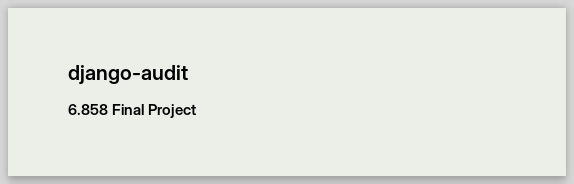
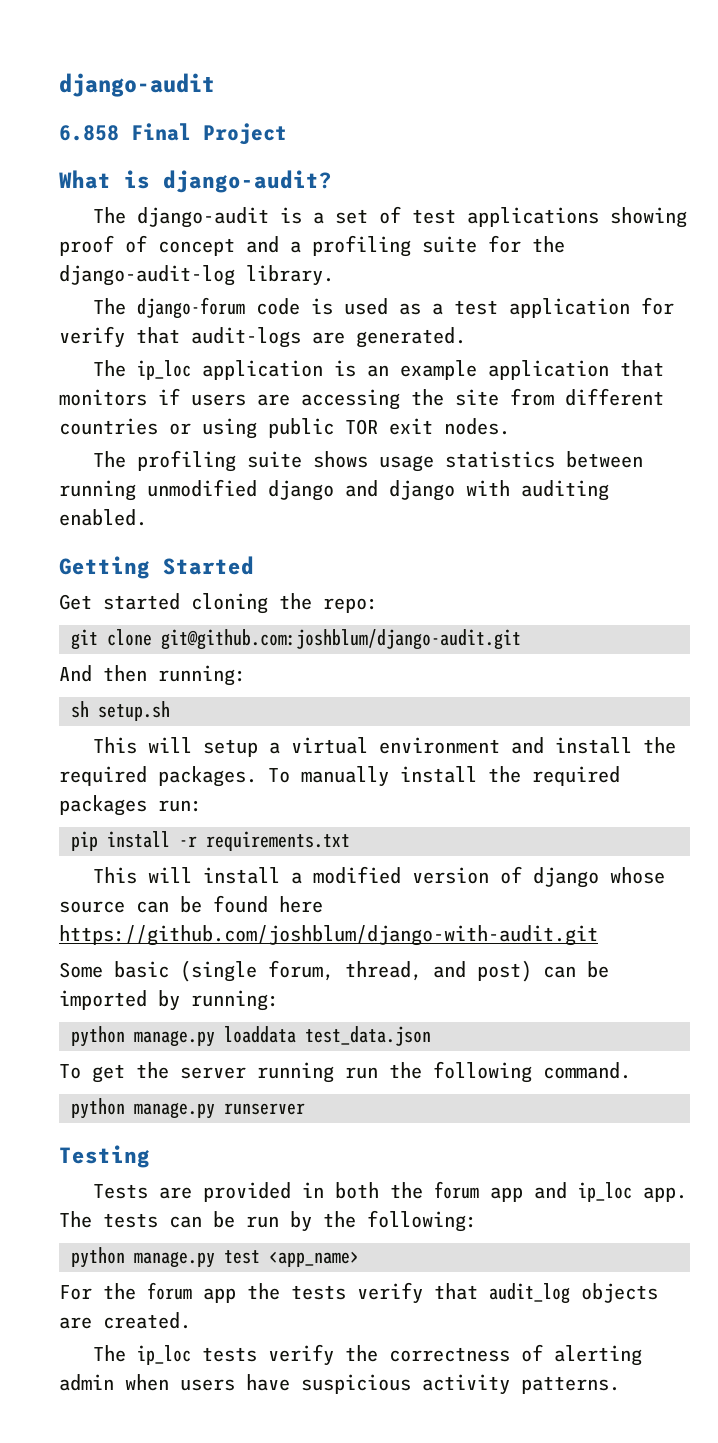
+ What is django-audit?
+ The django-audit is a set of test applications showing proof of concept and a profiling suite for the django-audit-log library.
+ The django-forum code is used as a test application for verify that audit-logs are generated.
+ The ip_loc application is an example application that monitors if users are accessing the site from different countries or using public TOR exit nodes.
+ The profiling suite shows usage statistics between running unmodified django and django with auditing enabled.
+ Getting Started
+ Get started cloning the repo:
+ git clone git@github.com:joshblum/django-audit.git
+ And then running:
+ sh setup.sh
+ This will setup a virtual environment and install the required packages. To manually install the required packages run:
+ pip install -r requirements.txt
+ This will install a modified version of django whose source can be found here https://github.com/joshblum/django-with-audit.git
+ Some basic (single forum, thread, and post) can be imported by running:
+ python manage.py loaddata test_data.json
+ To get the server running run the following command.
+ python manage.py runserver
+ Testing
+ Tests are provided in both the forum app and ip_loc app. The tests can be run by the following:
+ python manage.py test <app_name>
+ For the forum app the tests verify that audit_log objects are created.
+ The ip_loc tests verify the correctness of alerting admin when users have suspicious activity patterns.

